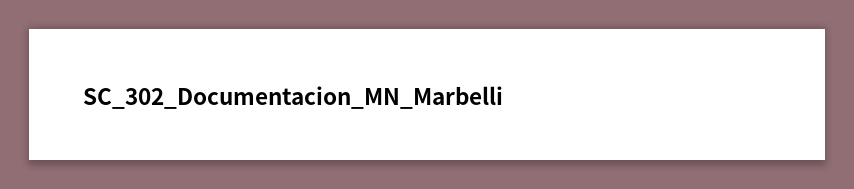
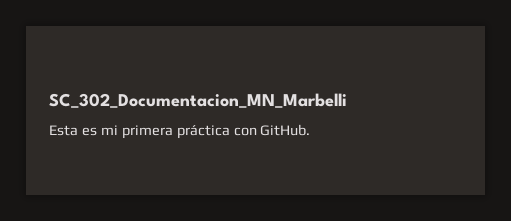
+ Esta es mi primera práctica con GitHub.

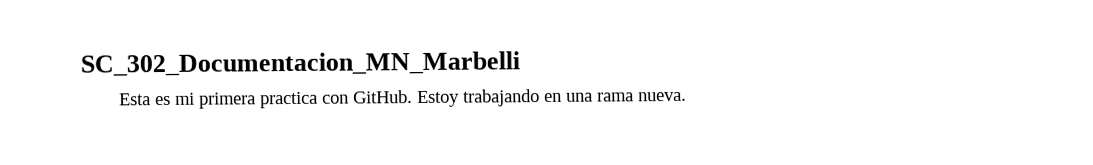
- Esta es mi primera práctica con GitHub.
+ Esta es mi primera practica con GitHub.
+ Estoy trabajando en una rama nueva.

